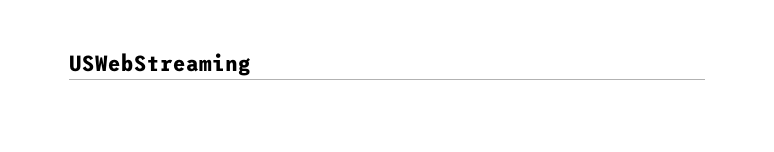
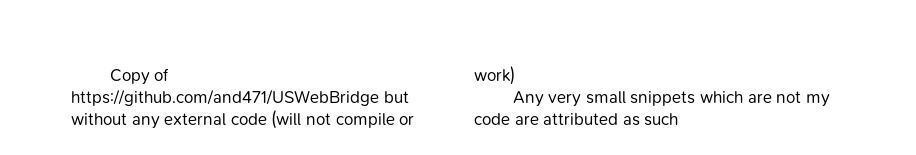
- USWebStreaming
+ Copy of https://github.com/and471/USWebBridge but without any external code (will not compile or work)
+ Any very small snippets which are not my code are attributed as such

